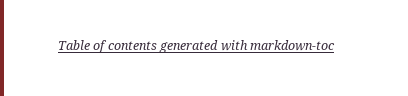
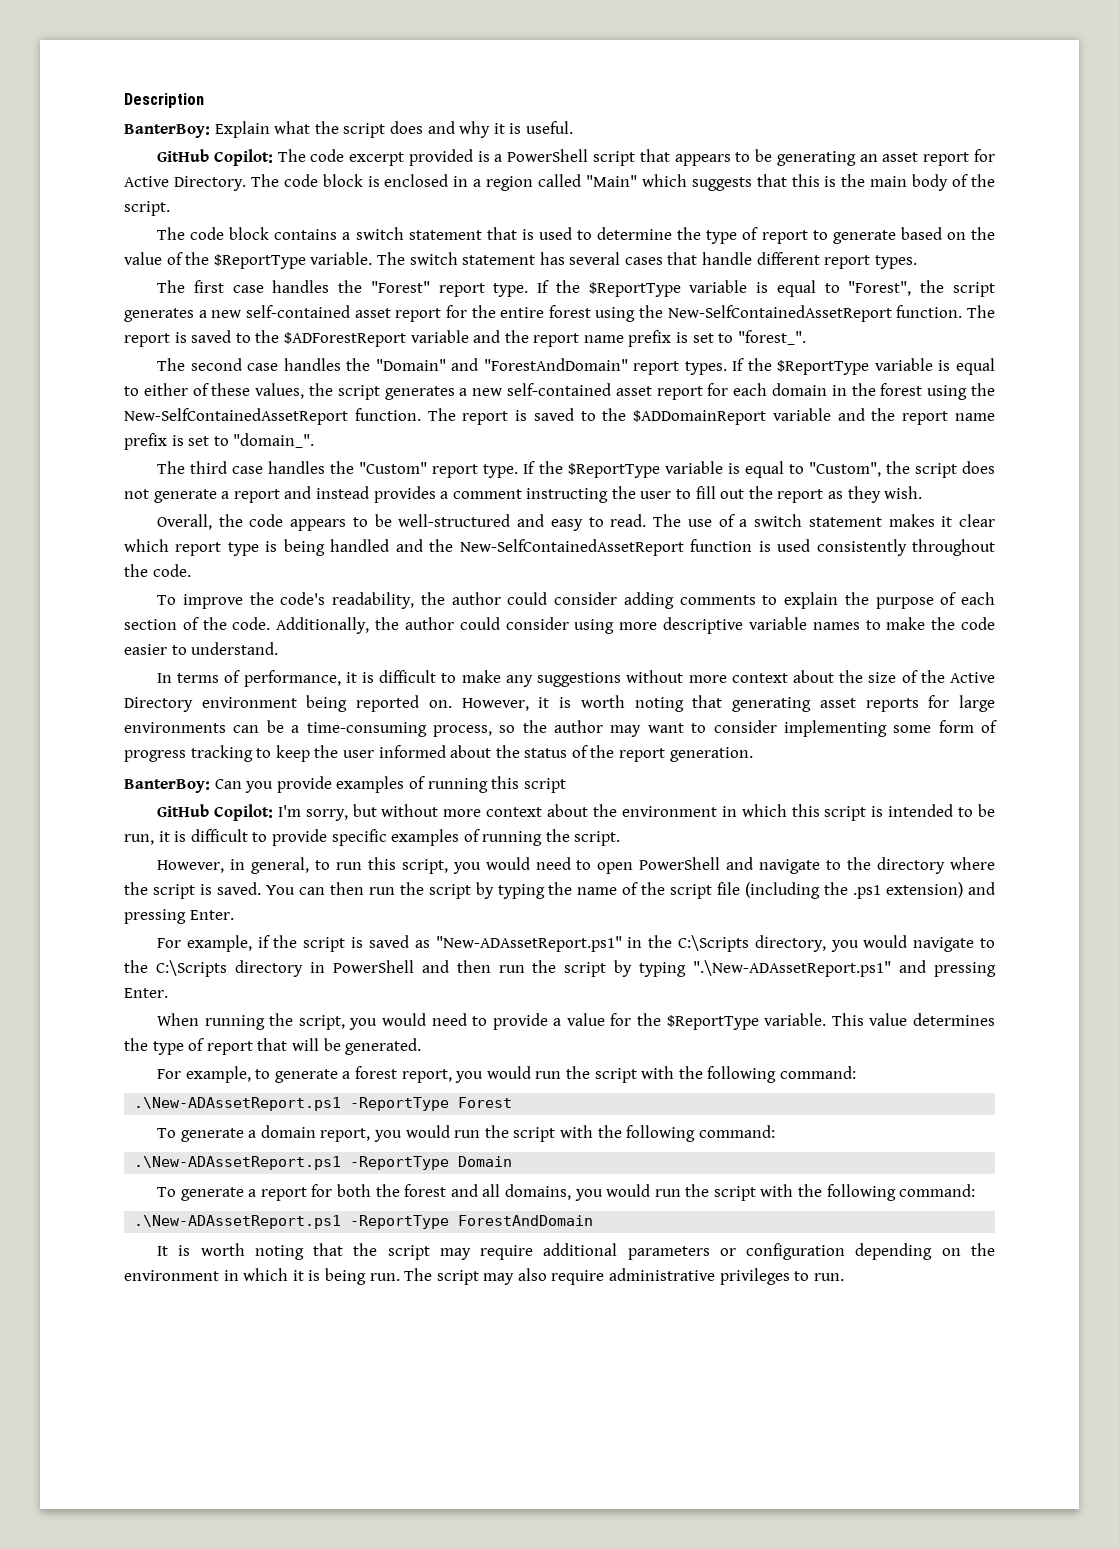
- Table of contents generated with markdown-toc
+ Description
+ BanterBoy: Explain what the script does and why it is useful.
+ GitHub Copilot: The code excerpt provided is a PowerShell script that appears to be generating an asset report for Active Directory. The code block is enclosed in a region called "Main" which suggests that this is the main body of the script.
+ The code block contains a switch statement that is used to determine the type of report to generate based on the value of the $ReportType variable. The switch statement has several cases that handle different report types.
+ The first case handles the "Forest" report type. If the $ReportType variable is equal to "Forest", the script generates a new self-contained asset report for the entire forest using the New-SelfContainedAssetReport function. The report is saved to the $ADForestReport variable and the report name prefix is set to "forest_".
+ The second case handles the "Domain" and "ForestAndDomain" report types. If the $ReportType variable is equal to either of these values, the script generates a new self-contained asset report for each domain in the forest using the New-SelfContainedAssetReport function. The report is saved to the $ADDomainReport variable and the report name prefix is set to "domain_".
+ The third case handles the "Custom" report type. If the $ReportType variable is equal to "Custom", the script does not generate a report and instead provides a comment instructing the user to fill out the report as they wish.
+ Overall, the code appears to be well-structured and easy to read. The use of a switch statement makes it clear which report type is being handled and the New-SelfContainedAssetReport function is used consistently throughout the code.
+ To improve the code's readability, the author could consider adding comments to explain the purpose of each section of the code. Additionally, the author could consider using more descriptive variable names to make the code easier to understand.
+ In terms of performance, it is difficult to make any suggestions without more context about the size of the Active Directory environment being reported on. However, it is worth noting that generating asset reports for large environments can be a time-consuming process, so the author may want to consider implementing some form of progress tracking to keep the user informed about the status of the report generation.
+ BanterBoy: Can you provide examples of running this script
+ GitHub Copilot: I'm sorry, but without more context about the environment in which this script is intended to be run, it is difficult to provide specific examples of running the script.
+ However, in general, to run this script, you would need to open PowerShell and navigate to the directory where the script is saved. You can then run the script by typing the name of the script file (including the .ps1 extension) and pressing Enter.
+ For example, if the script is saved as "New-ADAssetReport.ps1" in the C:\Scripts directory, you would navigate to the C:\Scripts directory in PowerShell and then run the script by typing ".\New-ADAssetReport.ps1" and pressing Enter.
+ When running the script, you would need to provide a value for the $ReportType variable. This value determines the type of report that will be generated.
+ For example, to generate a forest report, you would run the script with the following command:
+ .\New-ADAssetReport.ps1 -ReportType Forest
+ To generate a domain report, you would run the script with the following command:
+ .\New-ADAssetReport.ps1 -ReportType Domain
+ To generate a report for both the forest and all domains, you would run the script with the following command:
+ .\New-ADAssetReport.ps1 -ReportType ForestAndDomain
+ It is worth noting that the script may require additional parameters or configuration depending on the environment in which it is being run. The script may also require administrative privileges to run.

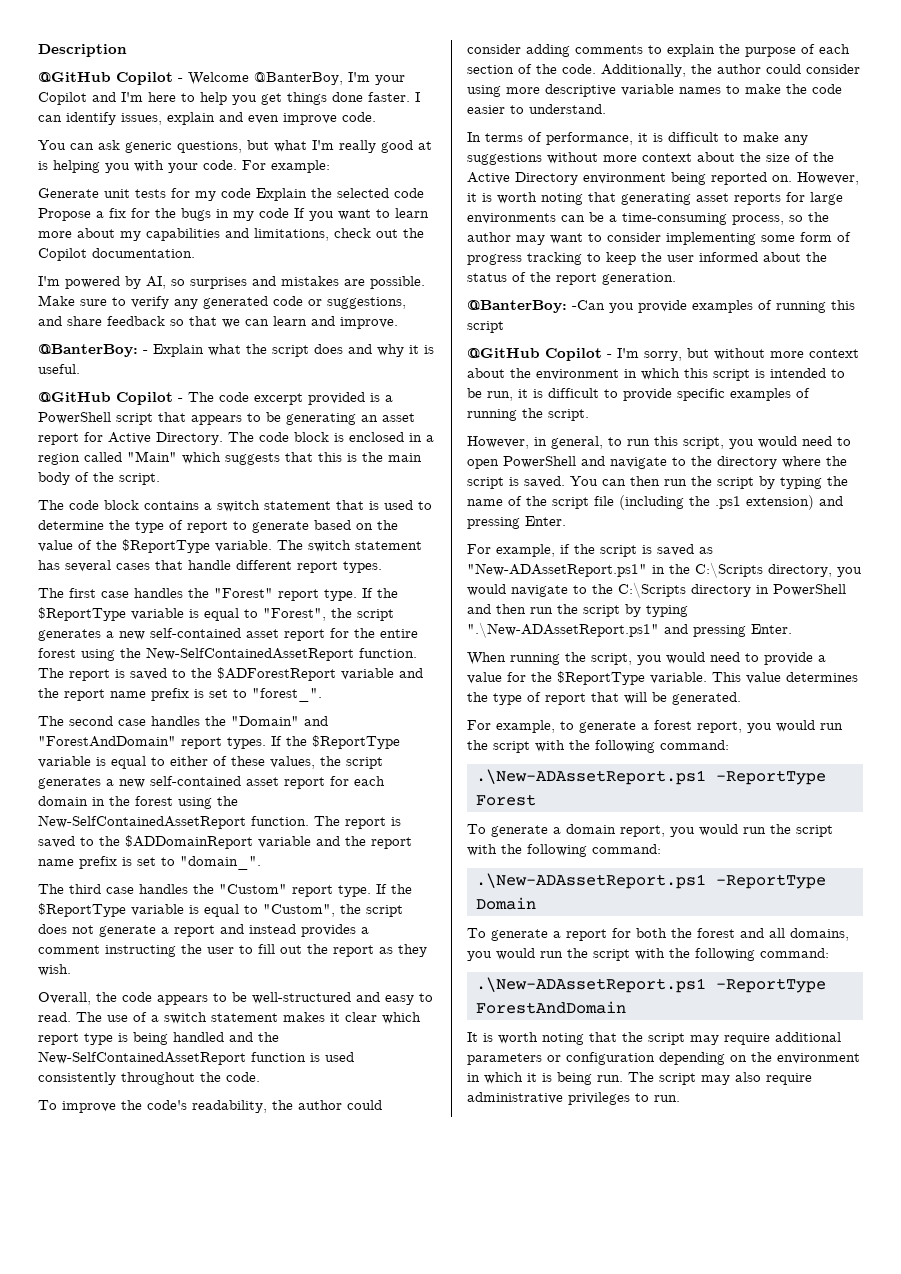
- BanterBoy: Explain what the script does and why it is useful.
+ @GitHub Copilot - Welcome @BanterBoy, I'm your Copilot and I'm here to help you get things done faster. I can identify issues, explain and even improve code.
+ You can ask generic questions, but what I'm really good at is helping you with your code. For example:
+ Generate unit tests for my code Explain the selected code Propose a fix for the bugs in my code If you want to learn more about my capabilities and limitations, check out the Copilot documentation.
+ I'm powered by AI, so surprises and mistakes are possible. Make sure to verify any generated code or suggestions, and share feedback so that we can learn and improve.
+ @BanterBoy: - Explain what the script does and why it is useful.
- GitHub Copilot: The code excerpt provided is a PowerShell script that appears to be generating an asset report for Active Directory.
+ @GitHub Copilot - The code excerpt provided is a PowerShell script that appears to be generating an asset report for Active Directory.
- BanterBoy: Can you provide examples of running this script
+ @BanterBoy: -Can you provide examples of running this script
- GitHub Copilot: I'm sorry, but without more context about the environment in which this script is intended to be run, it is difficult to provide specific examples of running the script.
+ @GitHub Copilot - I'm sorry, but without more context about the environment in which this script is intended to be run, it is difficult to provide specific examples of running the script.

